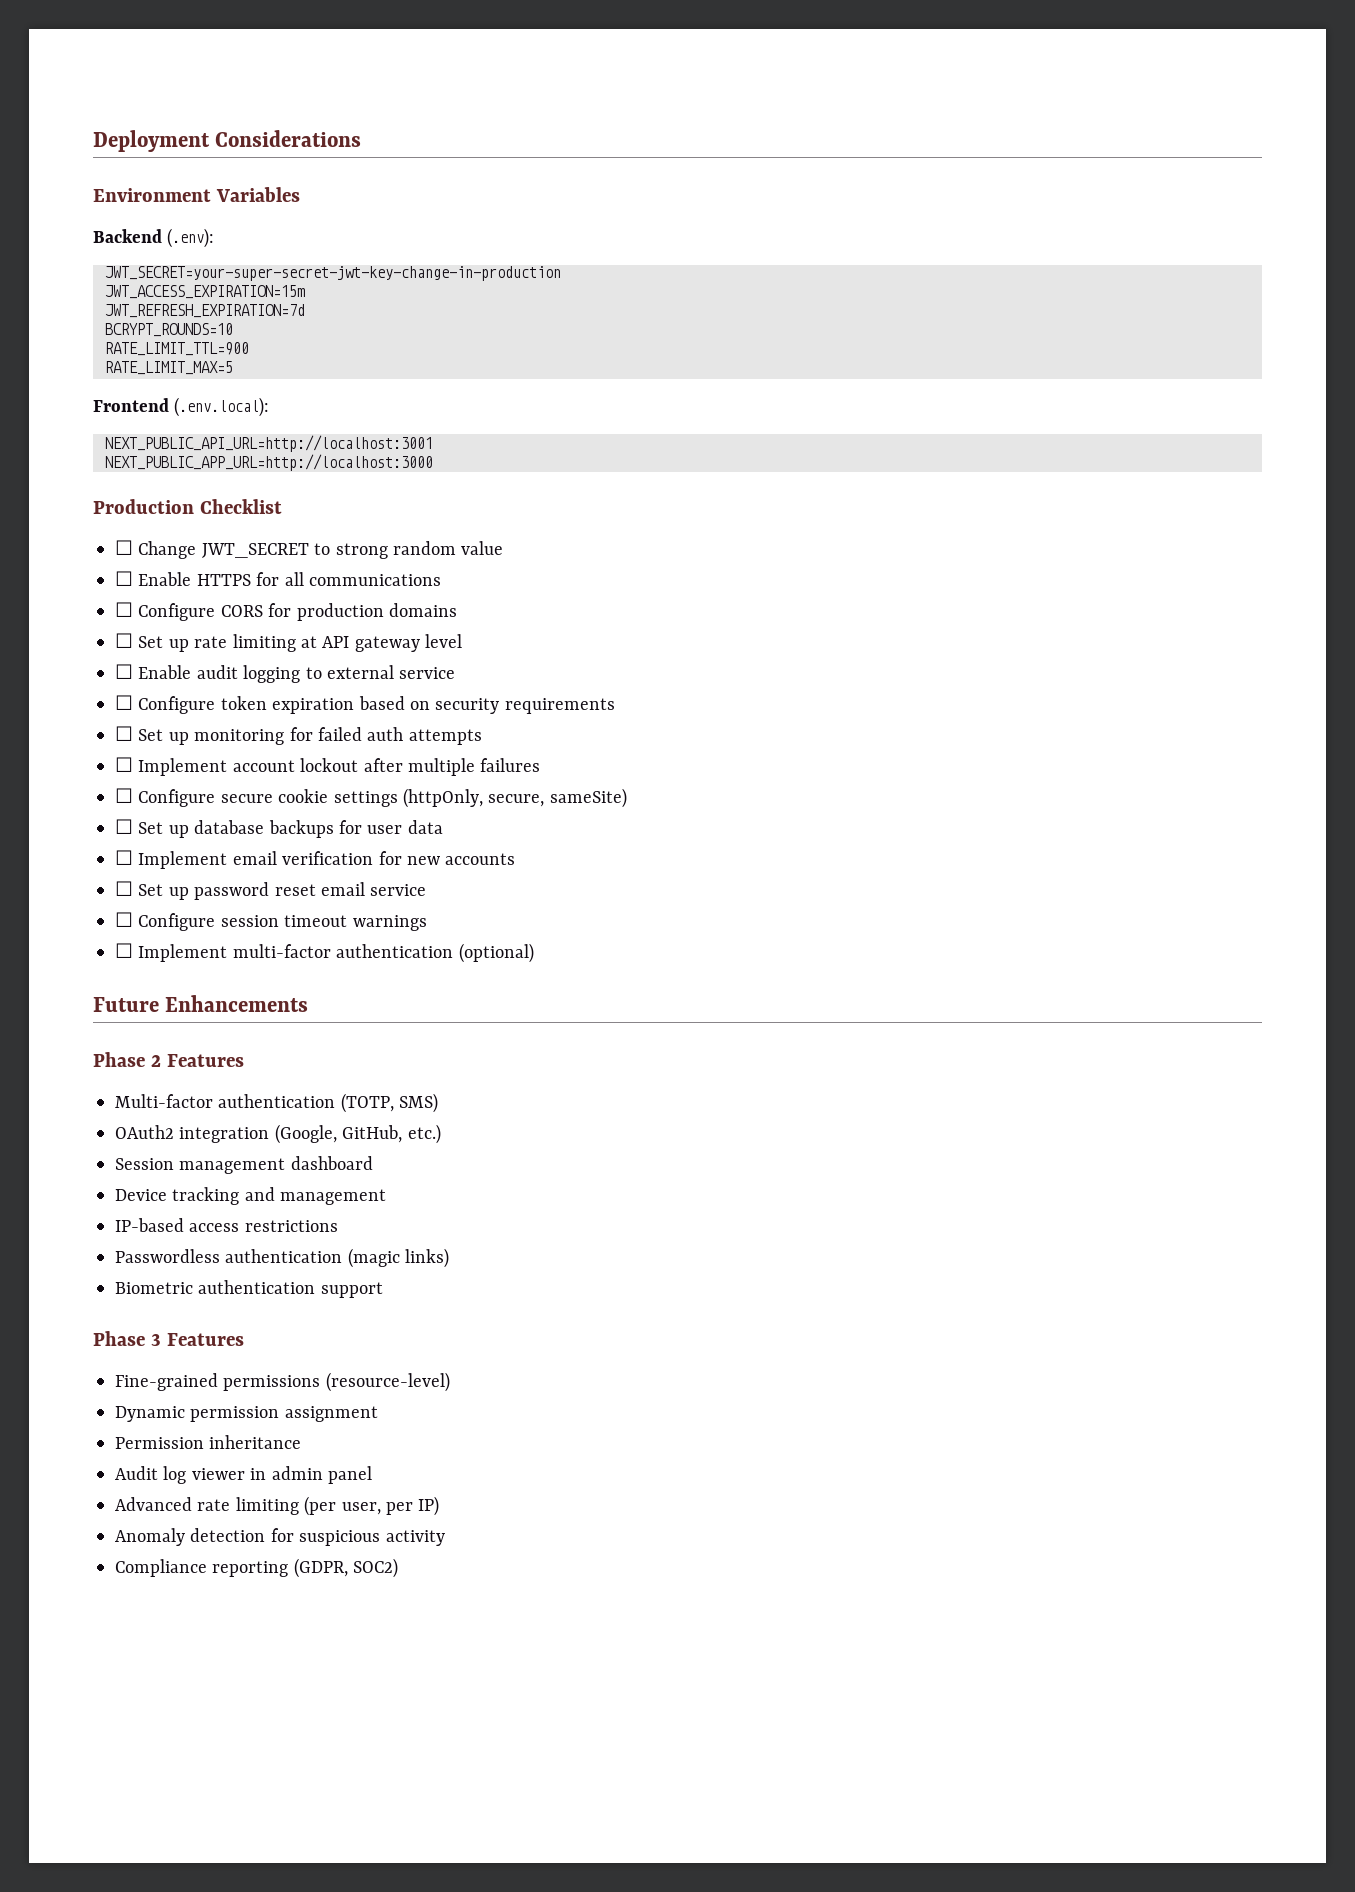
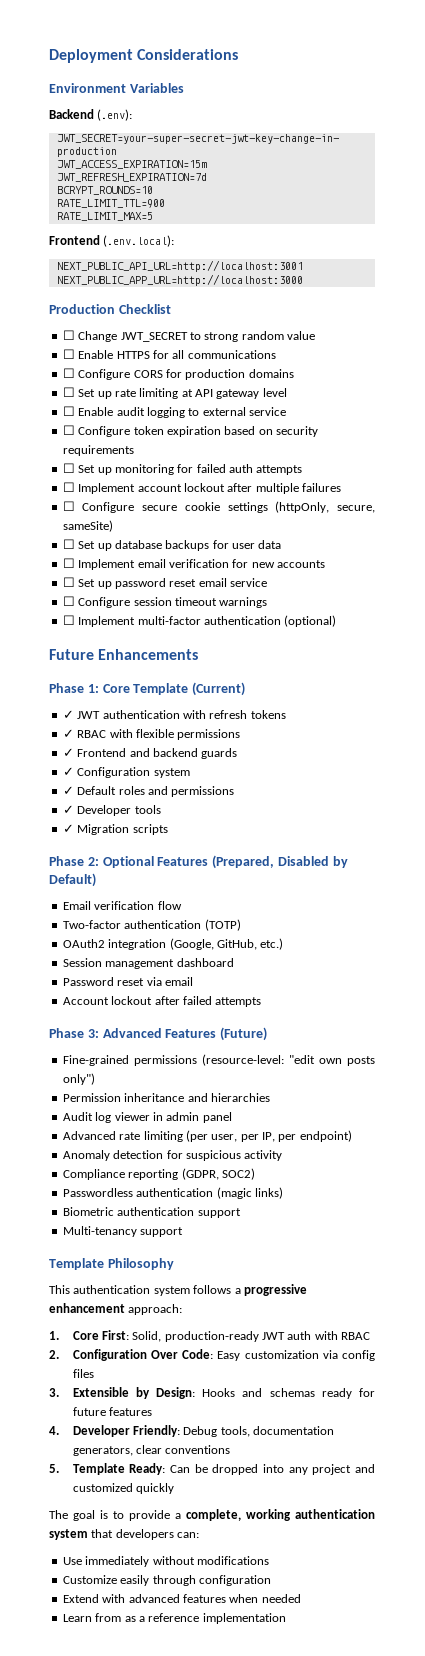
- Phase 2 Features
- Multi-factor authentication (TOTP, SMS)
+ Phase 1: Core Template (Current)
+ ✓ JWT authentication with refresh tokens
+ ✓ RBAC with flexible permissions
+ ✓ Frontend and backend guards
+ ✓ Configuration system
+ ✓ Default roles and permissions
+ ✓ Developer tools
+ ✓ Migration scripts
+ Phase 2: Optional Features (Prepared, Disabled by Default)
+ Email verification flow
+ Two-factor authentication (TOTP)
- Device tracking and management
- IP-based access restrictions
- Passwordless authentication (magic links)
- Biometric authentication support
- Phase 3 Features
+ Password reset via email
+ Account lockout after failed attempts
+ Phase 3: Advanced Features (Future)
- Fine-grained permissions (resource-level)
- Dynamic permission assignment
+ Fine-grained permissions (resource-level: "edit own posts only")
- Permission inheritance
+ Permission inheritance and hierarchies
- Advanced rate limiting (per user, per IP)
+ Advanced rate limiting (per user, per IP, per endpoint)
+ Passwordless authentication (magic links)
+ Biometric authentication support
+ Multi-tenancy support
+ Template Philosophy
+ This authentication system follows a progressive enhancement approach:
+ 1. Core First: Solid, production-ready JWT auth with RBAC
+ 2. Configuration Over Code: Easy customization via config files
+ 3. Extensible by Design: Hooks and schemas ready for future features
+ 4. Developer Friendly: Debug tools, documentation generators, clear conventions
+ 5. Template Ready: Can be dropped into any project and customized quickly
+ The goal is to provide a complete, working authentication system that developers can:
+ Use immediately without modifications
+ Customize easily through configuration
+ Extend with advanced features when needed
+ Learn from as a reference implementation

